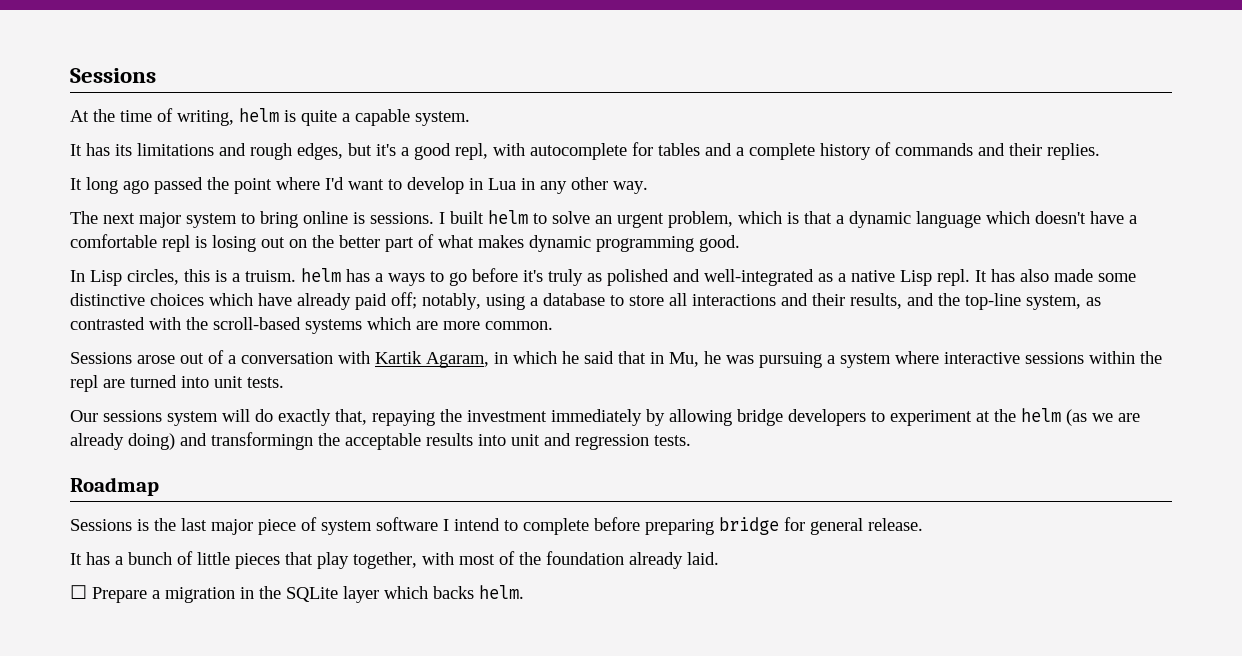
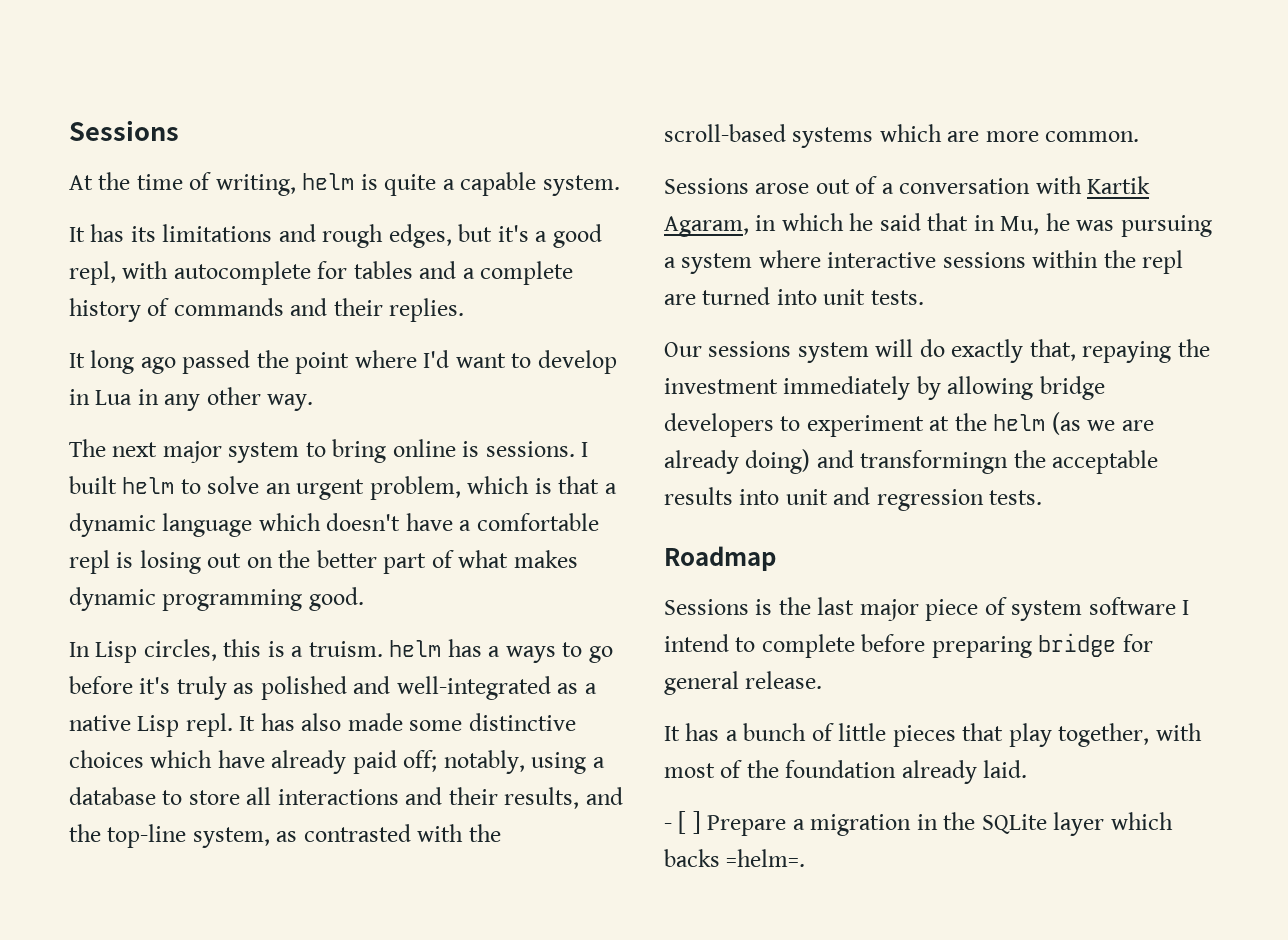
- ☐ Prepare a migration in the SQLite layer which backs helm.
+ - [ ] Prepare a migration in the SQLite layer which backs =helm=.

